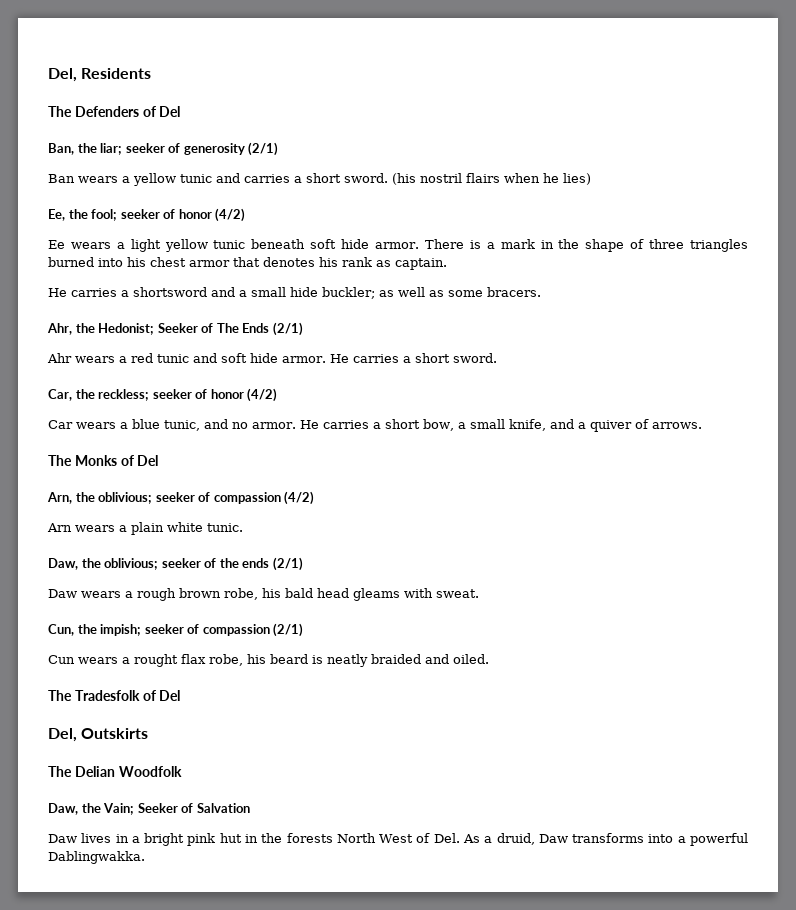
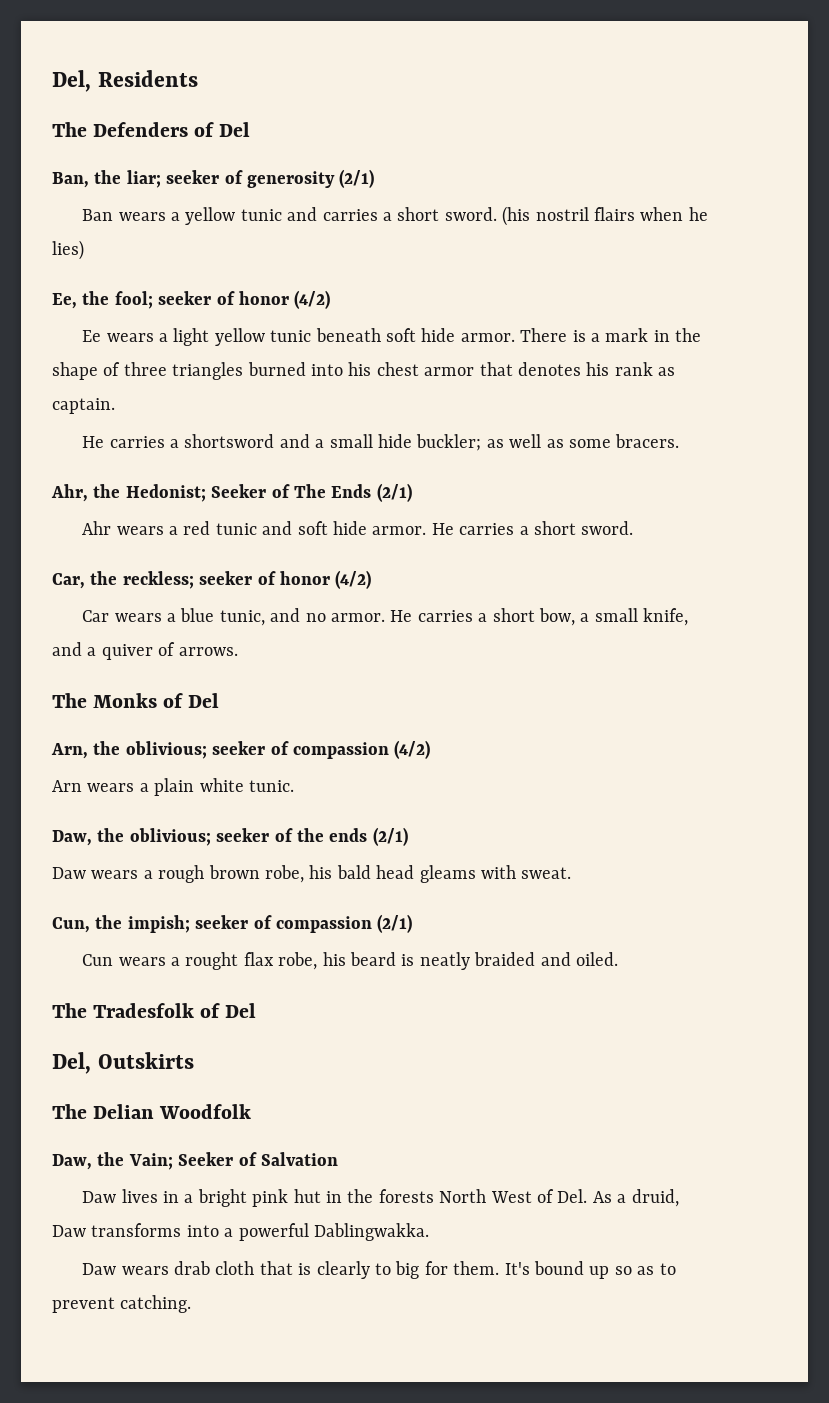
+ Daw wears drab cloth that is clearly to big for them. It's bound up so as to prevent catching.

